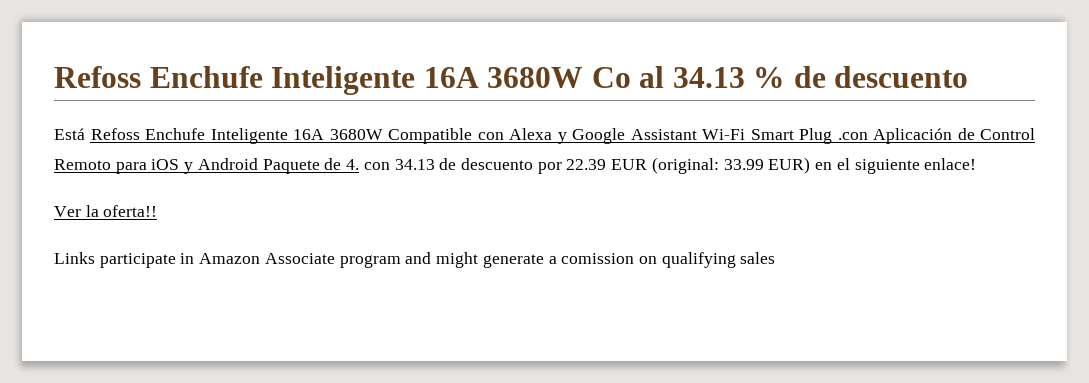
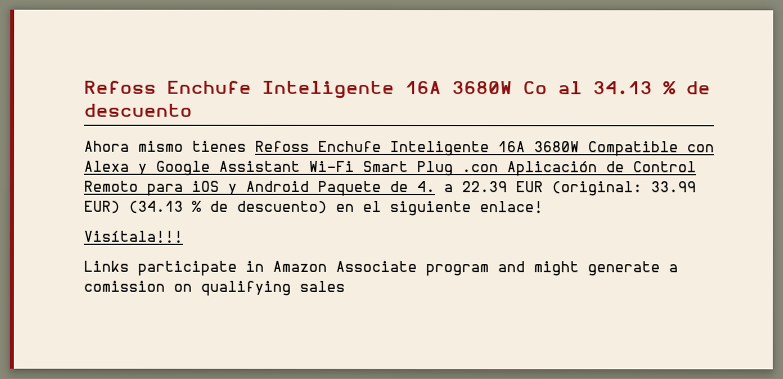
- Está Refoss Enchufe Inteligente 16A 3680W Compatible con Alexa y Google Assistant Wi-Fi Smart Plug .con Aplicación de Control Remoto para iOS y Android Paquete de 4. con 34.13 de descuento por 22.39 EUR (original: 33.99 EUR) en el siguiente enlace!
+ Ahora mismo tienes Refoss Enchufe Inteligente 16A 3680W Compatible con Alexa y Google Assistant Wi-Fi Smart Plug .con Aplicación de Control Remoto para iOS y Android Paquete de 4. a 22.39 EUR (original: 33.99 EUR) (34.13 % de descuento) en el siguiente enlace!
- Ver la oferta!!
+ Visítala!!!

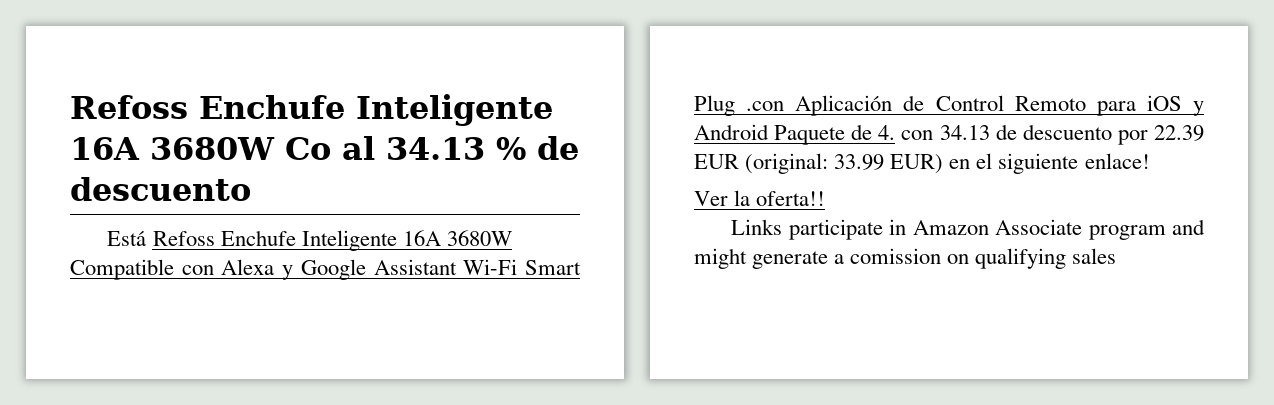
- Ahora mismo tienes Refoss Enchufe Inteligente 16A 3680W Compatible con Alexa y Google Assistant Wi-Fi Smart Plug .con Aplicación de Control Remoto para iOS y Android Paquete de 4. a 22.39 EUR (original: 33.99 EUR) (34.13 % de descuento) en el siguiente enlace!
+ Está Refoss Enchufe Inteligente 16A 3680W Compatible con Alexa y Google Assistant Wi-Fi Smart Plug .con Aplicación de Control Remoto para iOS y Android Paquete de 4. con 34.13 de descuento por 22.39 EUR (original: 33.99 EUR) en el siguiente enlace!
- Visítala!!!
+ Ver la oferta!!

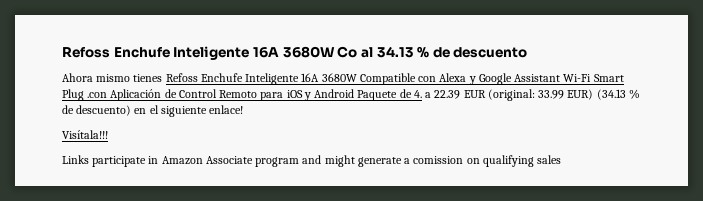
- Está Refoss Enchufe Inteligente 16A 3680W Compatible con Alexa y Google Assistant Wi-Fi Smart Plug .con Aplicación de Control Remoto para iOS y Android Paquete de 4. con 34.13 de descuento por 22.39 EUR (original: 33.99 EUR) en el siguiente enlace!
+ Ahora mismo tienes Refoss Enchufe Inteligente 16A 3680W Compatible con Alexa y Google Assistant Wi-Fi Smart Plug .con Aplicación de Control Remoto para iOS y Android Paquete de 4. a 22.39 EUR (original: 33.99 EUR) (34.13 % de descuento) en el siguiente enlace!
- Ver la oferta!!
+ Visítala!!!

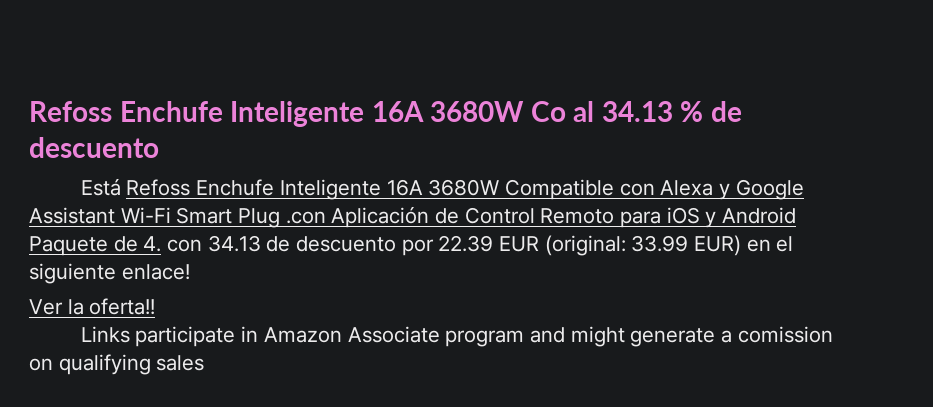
- Ahora mismo tienes Refoss Enchufe Inteligente 16A 3680W Compatible con Alexa y Google Assistant Wi-Fi Smart Plug .con Aplicación de Control Remoto para iOS y Android Paquete de 4. a 22.39 EUR (original: 33.99 EUR) (34.13 % de descuento) en el siguiente enlace!
+ Está Refoss Enchufe Inteligente 16A 3680W Compatible con Alexa y Google Assistant Wi-Fi Smart Plug .con Aplicación de Control Remoto para iOS y Android Paquete de 4. con 34.13 de descuento por 22.39 EUR (original: 33.99 EUR) en el siguiente enlace!
- Visítala!!!
+ Ver la oferta!!

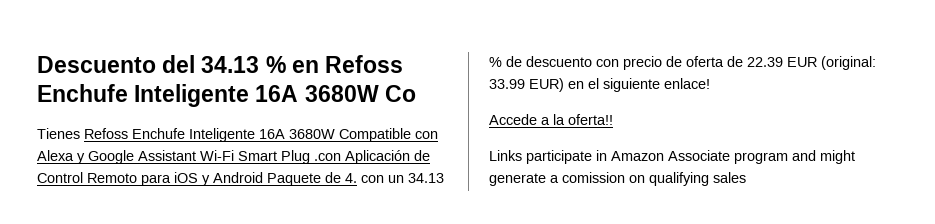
- Refoss Enchufe Inteligente 16A 3680W Co al 34.13 % de descuento
- Está Refoss Enchufe Inteligente 16A 3680W Compatible con Alexa y Google Assistant Wi-Fi Smart Plug .con Aplicación de Control Remoto para iOS y Android Paquete de 4. con 34.13 de descuento por 22.39 EUR (original: 33.99 EUR) en el siguiente enlace!
+ Descuento del 34.13 % en Refoss Enchufe Inteligente 16A 3680W Co
+ Tienes Refoss Enchufe Inteligente 16A 3680W Compatible con Alexa y Google Assistant Wi-Fi Smart Plug .con Aplicación de Control Remoto para iOS y Android Paquete de 4. con un 34.13 % de descuento con precio de oferta de 22.39 EUR (original: 33.99 EUR) en el siguiente enlace!
- Ver la oferta!!
+ Accede a la oferta!!

